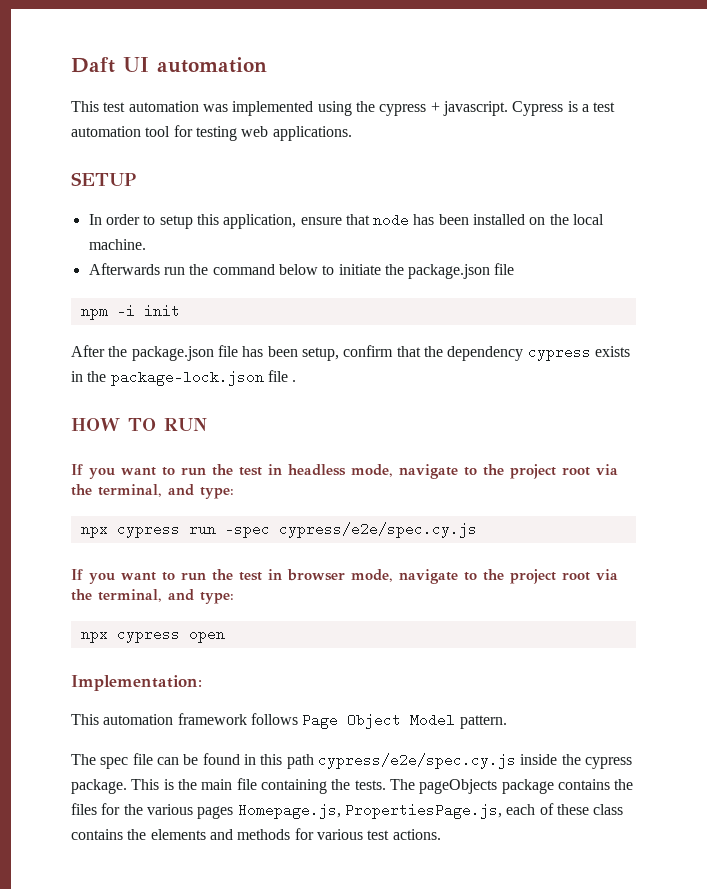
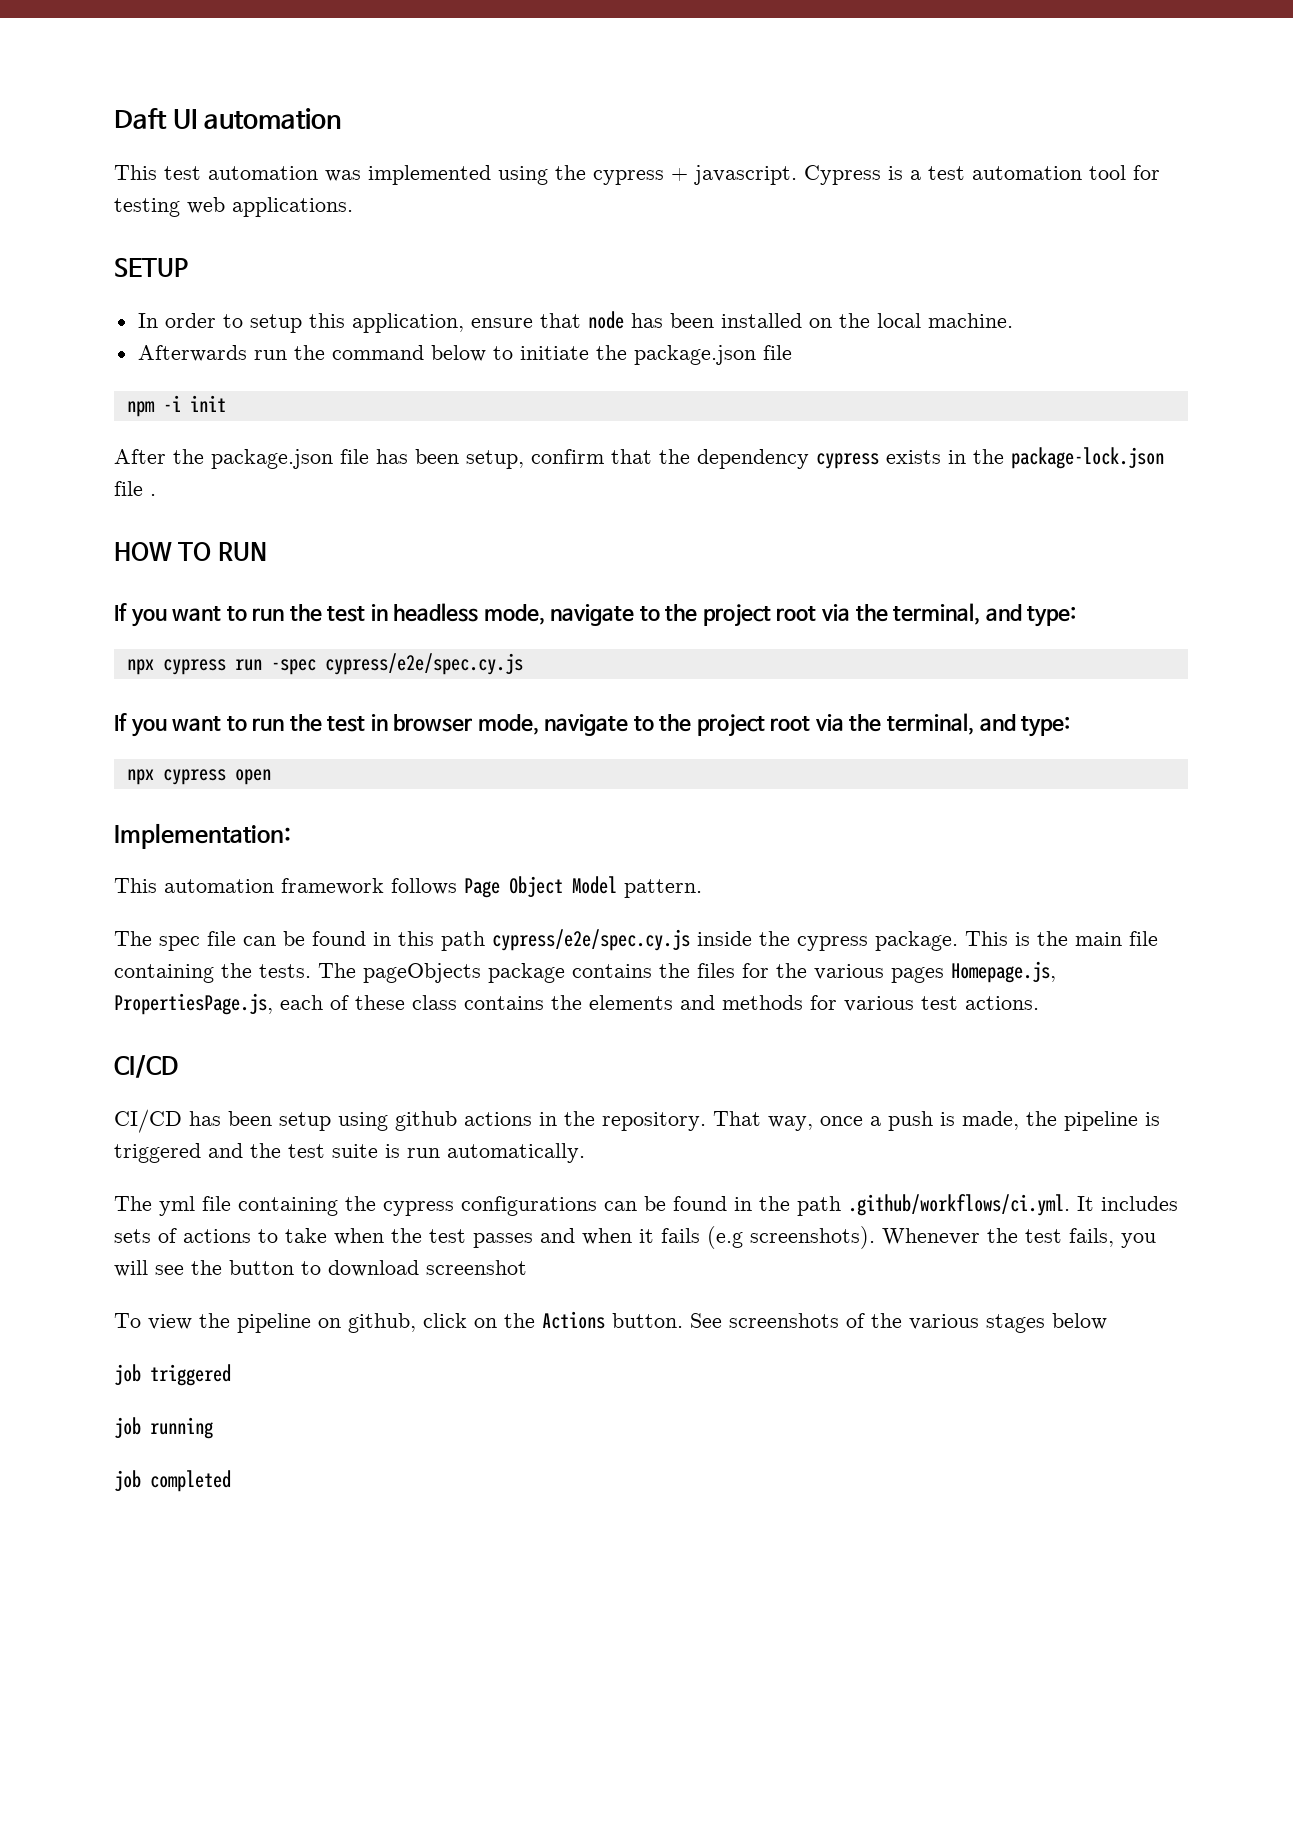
  The pageObjects package contains the files for the various pages Homepage.js, PropertiesPage.js, each of these class contains the elements and methods for various test actions.
+ CI/CD
+ CI/CD has been setup using github actions in the repository. That way, once a push is made, the pipeline is triggered and the test suite is run automatically.
+ The yml file containing the cypress configurations can be found in the path .github/workflows/ci.yml. It includes sets of actions to take when the test passes and when it fails (e.g screenshots). Whenever the test fails, you will see the button to download screenshot
+ To view the pipeline on github, click on the Actions button. See screenshots of the various stages below
+ job triggered
+ job running
+ job completed

